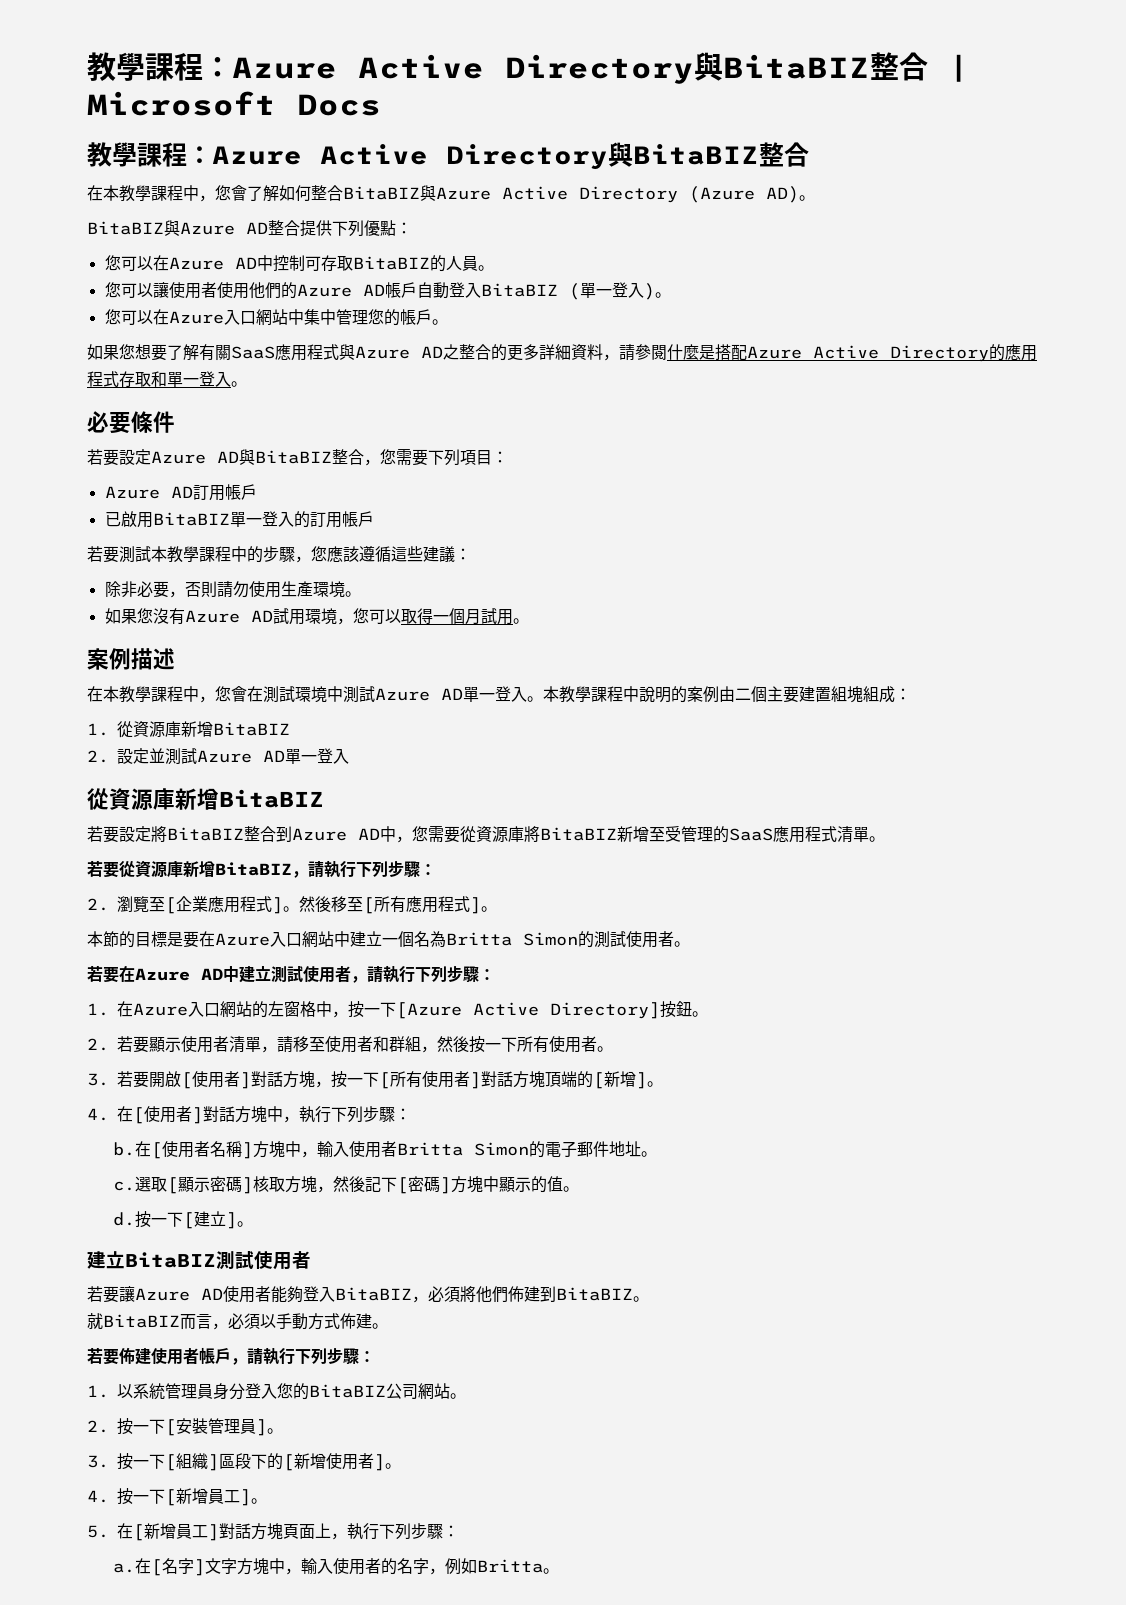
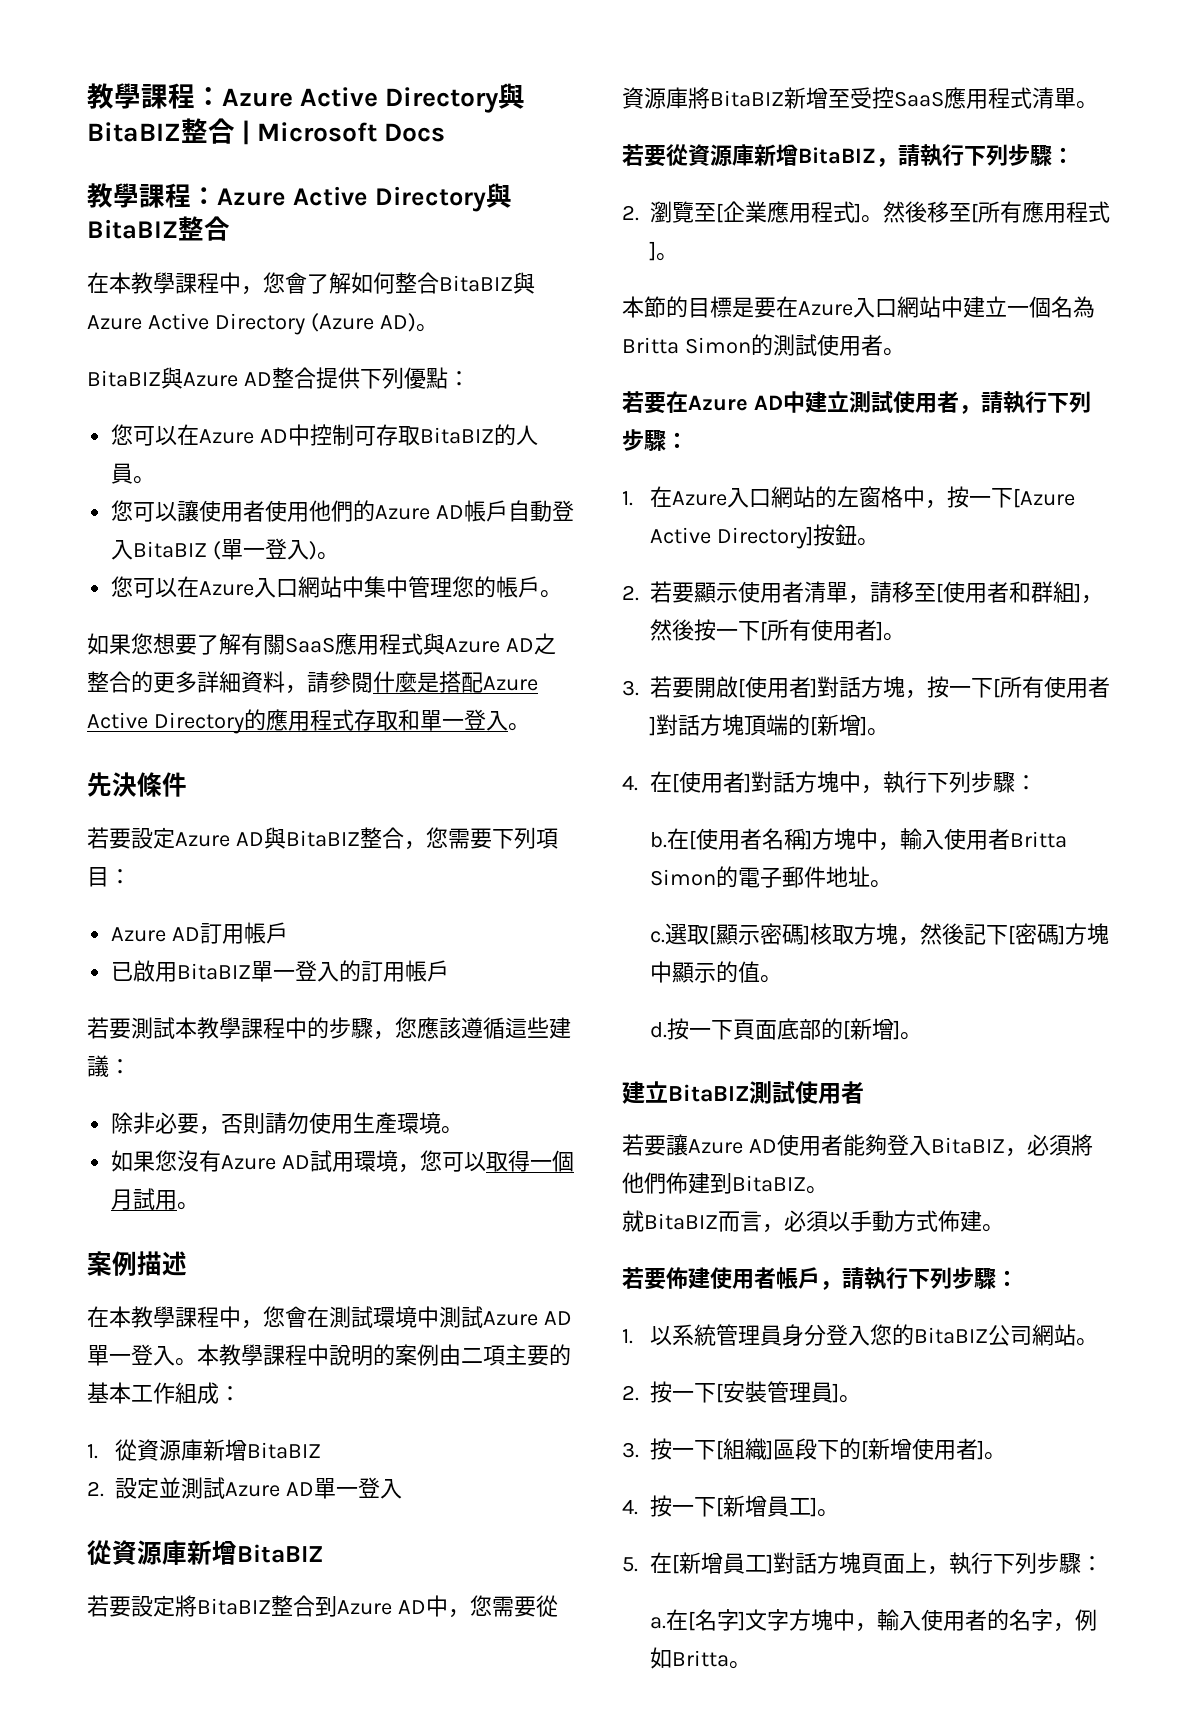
- 必要條件
+ 先決條件
- 本教學課程中說明的案例由二個主要建置組塊組成：
+ 本教學課程中說明的案例由二項主要的基本工作組成：
- 若要設定將BitaBIZ整合到Azure AD中，您需要從資源庫將BitaBIZ新增至受管理的SaaS應用程式清單。
+ 若要設定將BitaBIZ整合到Azure AD中，您需要從資源庫將BitaBIZ新增至受控SaaS應用程式清單。
- 2.若要顯示使用者清單，請移至使用者和群組，然後按一下所有使用者。
+ 2.若要顯示使用者清單，請移至[使用者和群組]，然後按一下[所有使用者]。
- 按一下[建立]。
+ 按一下頁面底部的[新增]。

